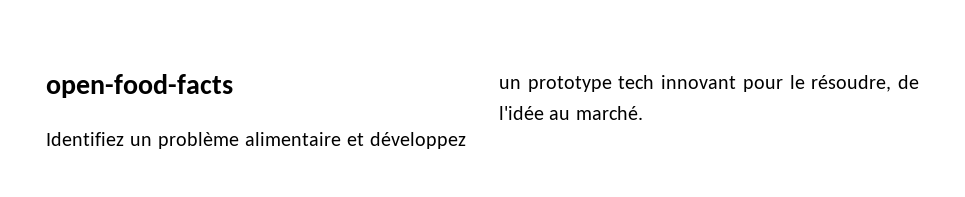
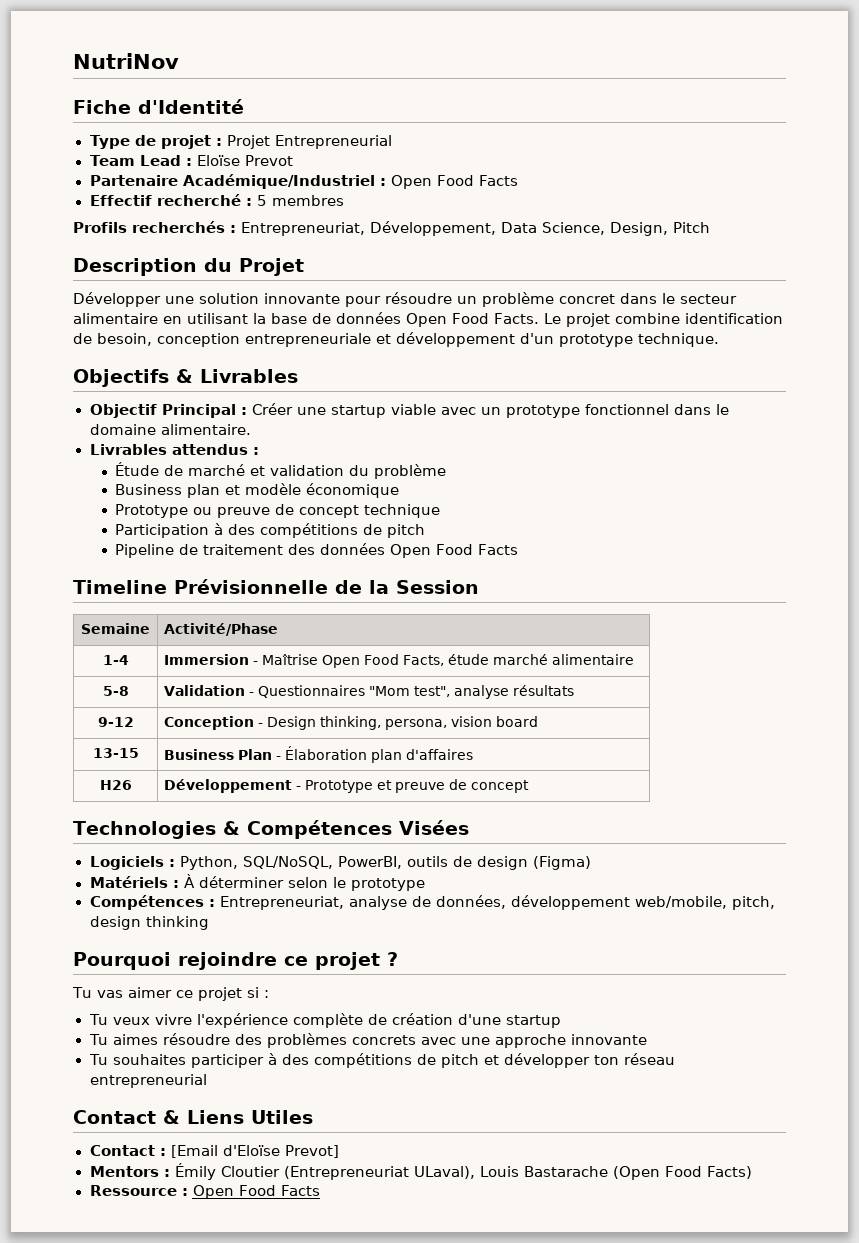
- open-food-facts
- Identifiez un problème alimentaire et développez un prototype tech innovant pour le résoudre, de l'idée au marché.
+ NutriNov
+ Fiche d'Identité
+ Type de projet : Projet Entrepreneurial
+ Team Lead : Eloïse Prevot
+ Partenaire Académique/Industriel : Open Food Facts
+ Effectif recherché : 5 membres
+ Profils recherchés : Entrepreneuriat, Développement, Data Science, Design, Pitch
+ Description du Projet
+ Développer une solution innovante pour résoudre un problème concret dans le secteur alimentaire en utilisant la base de données Open Food Facts. Le projet combine identification de besoin, conception entrepreneuriale et développement d'un prototype technique.
+ Objectifs & Livrables
+ Objectif Principal : Créer une startup viable avec un prototype fonctionnel dans le domaine alimentaire.
+ Livrables attendus :
+ Étude de marché et validation du problème
+ Business plan et modèle économique
+ Prototype ou preuve de concept technique
+ Participation à des compétitions de pitch
+ Pipeline de traitement des données Open Food Facts
+ Timeline Prévisionnelle de la Session
+ Semaine | Activité/Phase
+ 1-4 | Immersion - Maîtrise Open Food Facts, étude marché alimentaire
+ 5-8 | Validation - Questionnaires "Mom test", analyse résultats
+ 9-12 | Conception - Design thinking, persona, vision board
+ 13-15 | Business Plan - Élaboration plan d'affaires
+ H26 | Développement - Prototype et preuve de concept
+ Technologies & Compétences Visées
+ Logiciels : Python, SQL/NoSQL, PowerBI, outils de design (Figma)
+ Matériels : À déterminer selon le prototype
+ Compétences : Entrepreneuriat, analyse de données, développement web/mobile, pitch, design thinking
+ Pourquoi rejoindre ce projet ?
+ Tu vas aimer ce projet si :
+ Tu veux vivre l'expérience complète de création d'une startup
+ Tu aimes résoudre des problèmes concrets avec une approche innovante
+ Tu souhaites participer à des compétitions de pitch et développer ton réseau entrepreneurial
+ Contact & Liens Utiles
+ Contact : [Email d'Eloïse Prevot]
+ Mentors : Émily Cloutier (Entrepreneuriat ULaval), Louis Bastarache (Open Food Facts)
+ Ressource : Open Food Facts

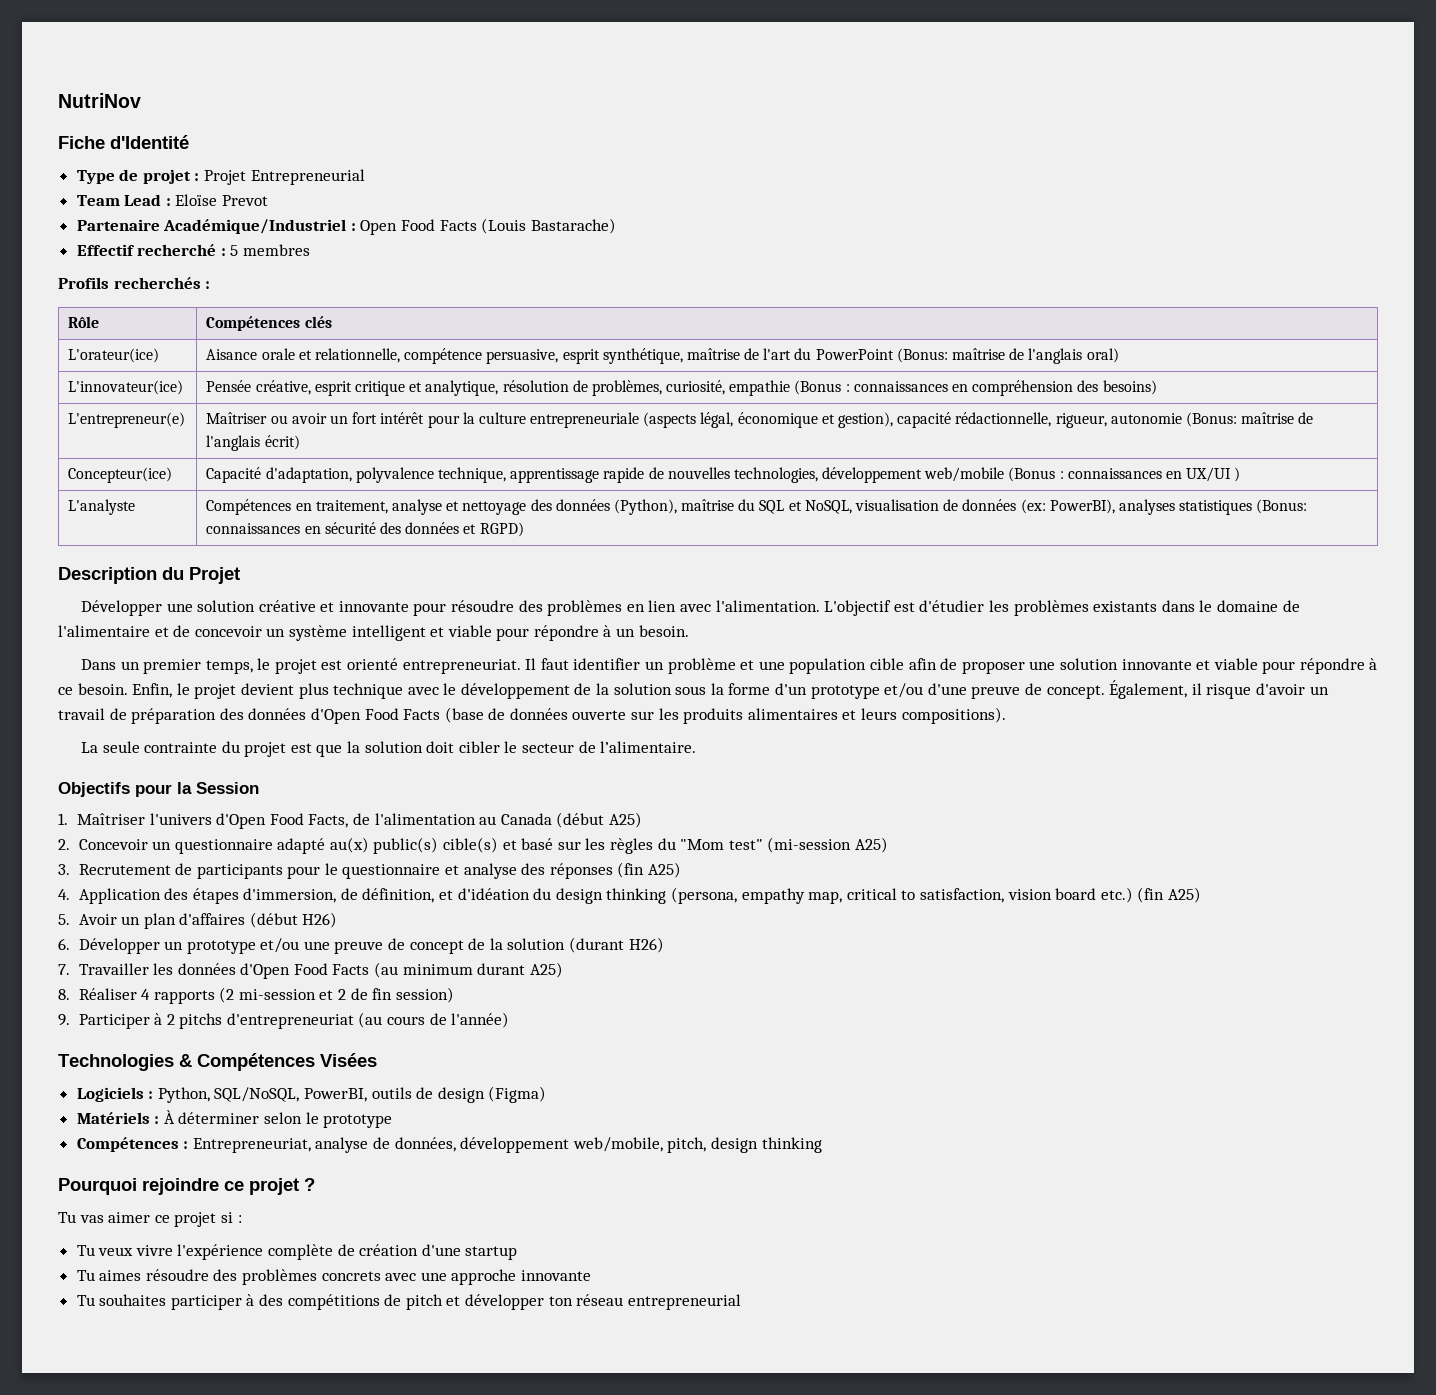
- Partenaire Académique/Industriel : Open Food Facts
+ Partenaire Académique/Industriel : Open Food Facts (Louis Bastarache)
- Profils recherchés : Entrepreneuriat, Développement, Data Science, Design, Pitch
+ Profils recherchés :
+ Rôle | Compétences clés
+ L'orateur(ice) | Aisance orale et relationnelle, compétence persuasive, esprit synthétique, maîtrise de l'art du PowerPoint (Bonus: maîtrise de l'anglais oral)
+ L'innovateur(ice) | Pensée créative, esprit critique et analytique, résolution de problèmes, curiosité, empathie (Bonus : connaissances en compréhension des besoins)
+ L'entrepreneur(e) | Maîtriser ou avoir un fort intérêt pour la culture entrepreneuriale (aspects légal, économique et gestion), capacité rédactionnelle, rigueur, autonomie (Bonus: maîtrise de l'anglais écrit)
+ Concepteur(ice) | Capacité d'adaptation, polyvalence technique, apprentissage rapide de nouvelles technologies, développement web/mobile (Bonus : connaissances en UX/UI )
+ L'analyste | Compétences en traitement, analyse et nettoyage des données (Python), maîtrise du SQL et NoSQL, visualisation de données (ex: PowerBI), analyses statistiques (Bonus: connaissances en sécurité des données et RGPD)
- Développer une solution innovante pour résoudre un problème concret dans le secteur alimentaire en utilisant la base de données Open Food Facts. Le projet combine identification de besoin, conception entrepreneuriale et développement d'un prototype technique.
- Objectifs & Livrables
- Objectif Principal : Créer une startup viable avec un prototype fonctionnel dans le domaine alimentaire.
- Livrables attendus :
- Étude de marché et validation du problème
- Business plan et modèle économique
- Prototype ou preuve de concept technique
- Participation à des compétitions de pitch
- Pipeline de traitement des données Open Food Facts
- Timeline Prévisionnelle de la Session
- Semaine | Activité/Phase
- 1-4 | Immersion - Maîtrise Open Food Facts, étude marché alimentaire
- 5-8 | Validation - Questionnaires "Mom test", analyse résultats
- 9-12 | Conception - Design thinking, persona, vision board
- 13-15 | Business Plan - Élaboration plan d'affaires
- H26 | Développement - Prototype et preuve de concept
+ Développer une solution créative et innovante pour résoudre des problèmes en lien avec l'alimentation. L'objectif est d'étudier les problèmes existants dans le domaine de l'alimentaire et de concevoir un système intelligent et viable pour répondre à un besoin.
+ Dans un premier temps, le projet est orienté entrepreneuriat. Il faut identifier un problème et une population cible afin de proposer une solution innovante et viable pour répondre à ce besoin. Enfin, le projet devient plus technique avec le développement de la solution sous la forme d'un prototype et/ou d'une preuve de concept. Également, il risque d'avoir un travail de préparation des données d'Open Food Facts (base de données ouverte sur les produits alimentaires et leurs compositions).
+ La seule contrainte du projet est que la solution doit cibler le secteur de l’alimentaire.
+ Objectifs pour la Session
+ 1. Maîtriser l'univers d'Open Food Facts, de l'alimentation au Canada (début A25)
+ 2. Concevoir un questionnaire adapté au(x) public(s) cible(s) et basé sur les règles du "Mom test" (mi-session A25)
+ 3. Recrutement de participants pour le questionnaire et analyse des réponses (fin A25)
+ 4. Application des étapes d'immersion, de définition, et d'idéation du design thinking (persona, empathy map, critical to satisfaction, vision board etc.) (fin A25)
+ 5. Avoir un plan d'affaires (début H26)
+ 6. Développer un prototype et/ou une preuve de concept de la solution (durant H26)
+ 7. Travailler les données d'Open Food Facts (au minimum durant A25)
+ 8. Réaliser 4 rapports (2 mi-session et 2 de fin session)
+ 9. Participer à 2 pitchs d'entrepreneuriat (au cours de l'année)
- Contact & Liens Utiles
- Contact : [Email d'Eloïse Prevot]
- Mentors : Émily Cloutier (Entrepreneuriat ULaval), Louis Bastarache (Open Food Facts)
- Ressource : Open Food Facts

